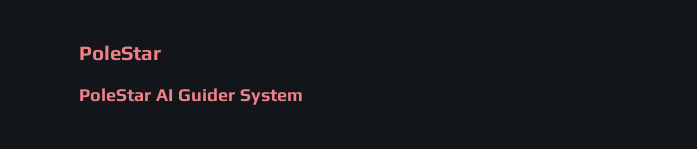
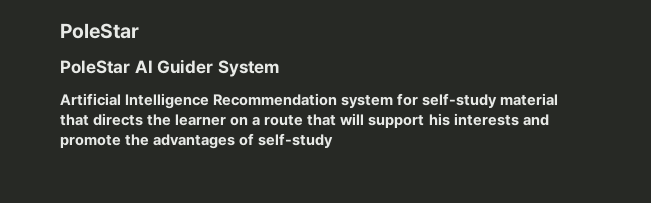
+ Artificial Intelligence Recommendation system for self-study material that directs the learner on a route that will support his interests and promote the advantages of self-study

